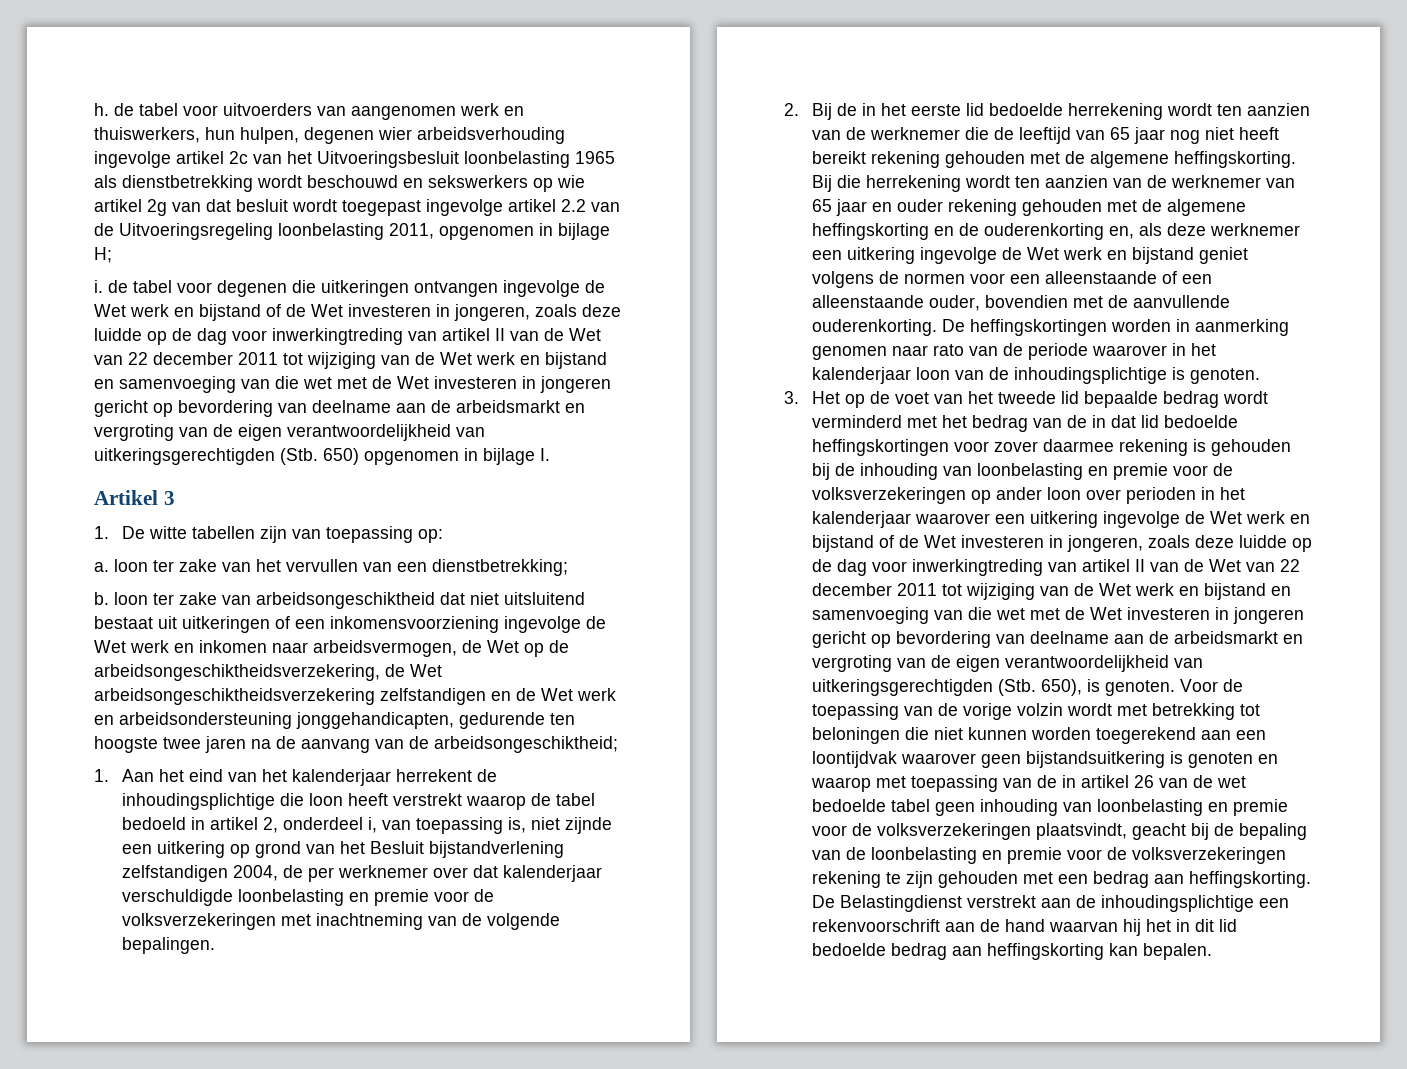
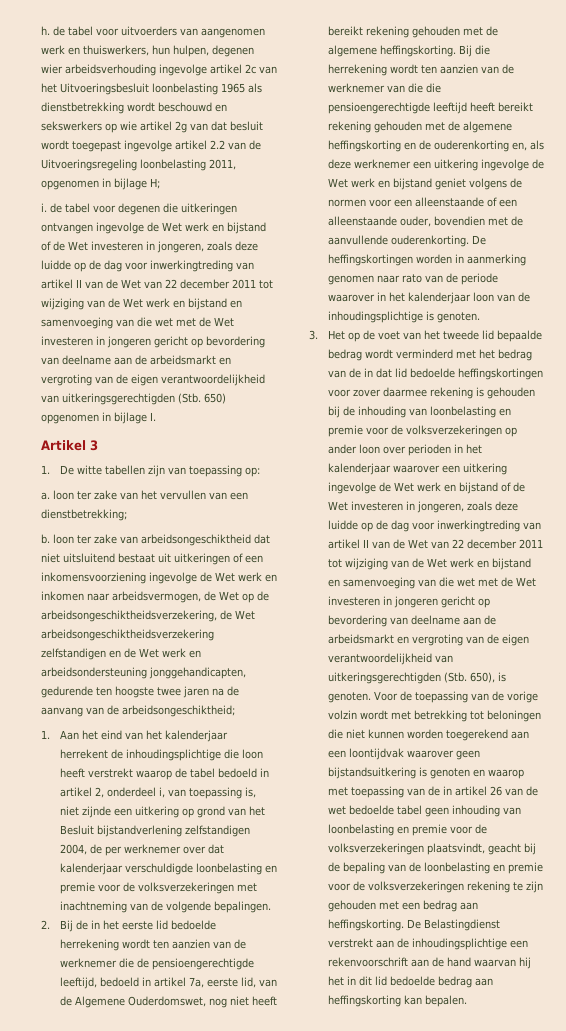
- 2. Bij de in het eerste lid bedoelde herrekening wordt ten aanzien van de werknemer die de leeftijd van 65 jaar nog niet heeft bereikt rekening gehouden met de algemene heffingskorting.
+ 2. Bij de in het eerste lid bedoelde herrekening wordt ten aanzien van de werknemer die de pensioengerechtigde leeftijd, bedoeld in artikel 7a, eerste lid, van de Algemene Ouderdomswet, nog niet heeft bereikt rekening gehouden met de algemene heffingskorting.
- Bij die herrekening wordt ten aanzien van de werknemer van 65 jaar en ouder rekening gehouden met de algemene heffingskorting en de ouderenkorting en, als deze werknemer een uitkering ingevolge de Wet werk en bijstand geniet volgens de normen voor een alleenstaande of een alleenstaande ouder, bovendien met de aanvullende ouderenkorting.
+ Bij die herrekening wordt ten aanzien van de werknemer van die die pensioengerechtigde leeftijd heeft bereikt rekening gehouden met de algemene heffingskorting en de ouderenkorting en, als deze werknemer een uitkering ingevolge de Wet werk en bijstand geniet volgens de normen voor een alleenstaande of een alleenstaande ouder, bovendien met de aanvullende ouderenkorting.

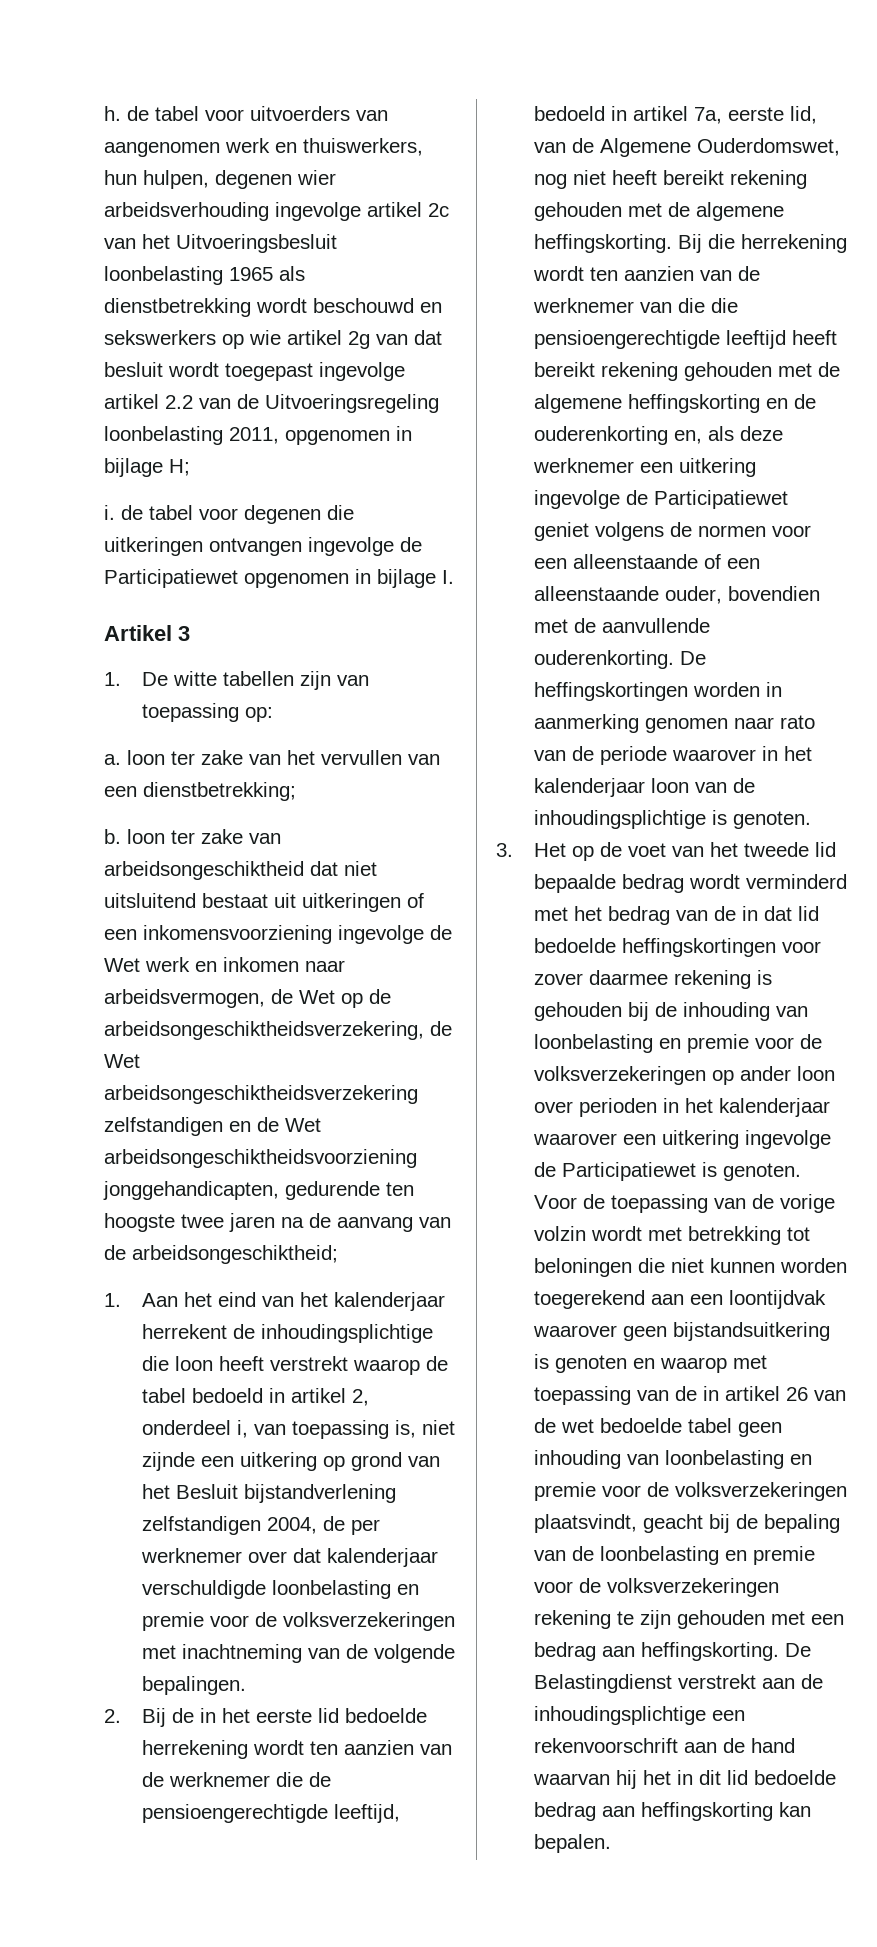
- i. de tabel voor degenen die uitkeringen ontvangen ingevolge de Wet werk en bijstand of de Wet investeren in jongeren, zoals deze luidde op de dag voor inwerkingtreding van artikel II van de Wet van 22 december 2011 tot wijziging van de Wet werk en bijstand en samenvoeging van die wet met de Wet investeren in jongeren gericht op bevordering van deelname aan de arbeidsmarkt en vergroting van de eigen verantwoordelijkheid van uitkeringsgerechtigden (Stb. 650) opgenomen in bijlage I.
+ i. de tabel voor degenen die uitkeringen ontvangen ingevolge de Participatiewet opgenomen in bijlage I.
- b. loon ter zake van arbeidsongeschiktheid dat niet uitsluitend bestaat uit uitkeringen of een inkomensvoorziening ingevolge de Wet werk en inkomen naar arbeidsvermogen, de Wet op de arbeidsongeschiktheidsverzekering, de Wet arbeidsongeschiktheidsverzekering zelfstandigen en de Wet werk en arbeidsondersteuning jonggehandicapten, gedurende ten hoogste twee jaren na de aanvang van de arbeidsongeschiktheid;
+ b. loon ter zake van arbeidsongeschiktheid dat niet uitsluitend bestaat uit uitkeringen of een inkomensvoorziening ingevolge de Wet werk en inkomen naar arbeidsvermogen, de Wet op de arbeidsongeschiktheidsverzekering, de Wet arbeidsongeschiktheidsverzekering zelfstandigen en de Wet arbeidsongeschiktheidsvoorziening jonggehandicapten, gedurende ten hoogste twee jaren na de aanvang van de arbeidsongeschiktheid;
- Bij die herrekening wordt ten aanzien van de werknemer van die die pensioengerechtigde leeftijd heeft bereikt rekening gehouden met de algemene heffingskorting en de ouderenkorting en, als deze werknemer een uitkering ingevolge de Wet werk en bijstand geniet volgens de normen voor een alleenstaande of een alleenstaande ouder, bovendien met de aanvullende ouderenkorting.
+ Bij die herrekening wordt ten aanzien van de werknemer van die die pensioengerechtigde leeftijd heeft bereikt rekening gehouden met de algemene heffingskorting en de ouderenkorting en, als deze werknemer een uitkering ingevolge de Participatiewet geniet volgens de normen voor een alleenstaande of een alleenstaande ouder, bovendien met de aanvullende ouderenkorting.
- 3. Het op de voet van het tweede lid bepaalde bedrag wordt verminderd met het bedrag van de in dat lid bedoelde heffingskortingen voor zover daarmee rekening is gehouden bij de inhouding van loonbelasting en premie voor de volksverzekeringen op ander loon over perioden in het kalenderjaar waarover een uitkering ingevolge de Wet werk en bijstand of de Wet investeren in jongeren, zoals deze luidde op de dag voor inwerkingtreding van artikel II van de Wet van 22 december 2011 tot wijziging van de Wet werk en bijstand en samenvoeging van die wet met de Wet investeren in jongeren gericht op bevordering van deelname aan de arbeidsmarkt en vergroting van de eigen verantwoordelijkheid van uitkeringsgerechtigden (Stb. 650), is genoten.
+ 3. Het op de voet van het tweede lid bepaalde bedrag wordt verminderd met het bedrag van de in dat lid bedoelde heffingskortingen voor zover daarmee rekening is gehouden bij de inhouding van loonbelasting en premie voor de volksverzekeringen op ander loon over perioden in het kalenderjaar waarover een uitkering ingevolge de Participatiewet is genoten.

